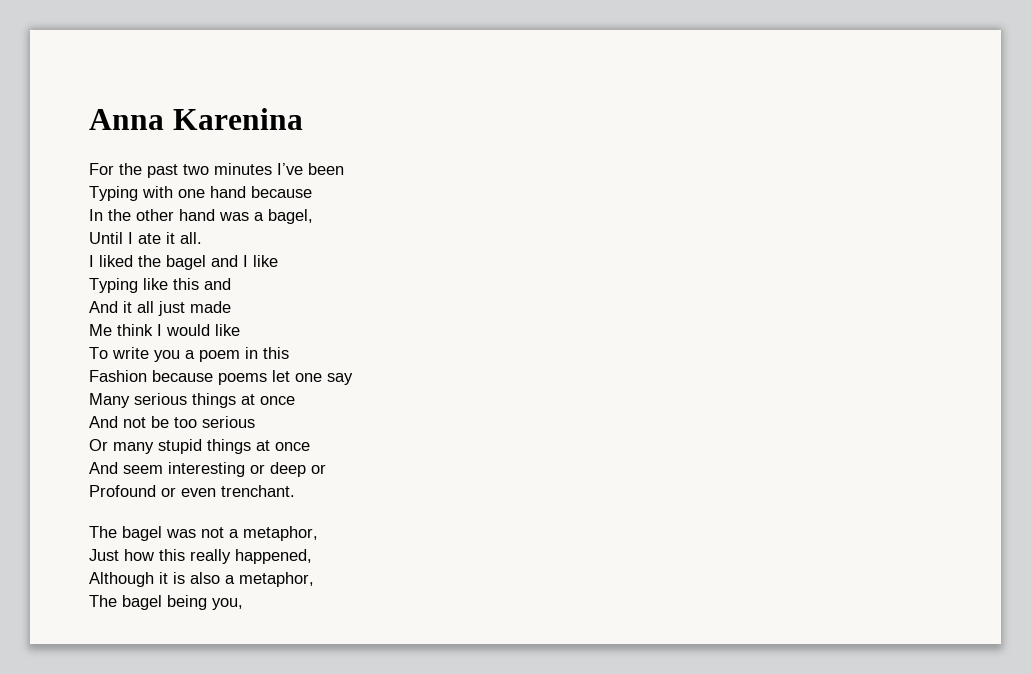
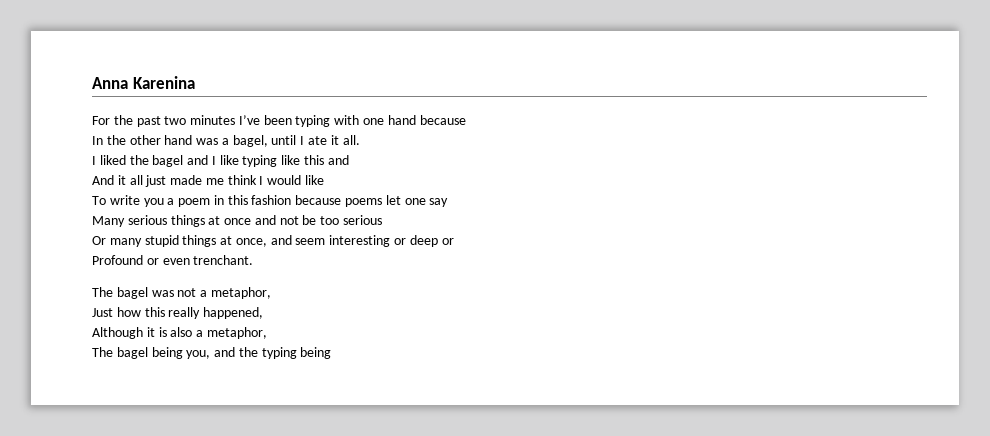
- For the past two minutes I’ve been
- Typing with one hand because
+ For the past two minutes I’ve been typing with one hand because
- In the other hand was a bagel,
- Until I ate it all.
+ In the other hand was a bagel, until I ate it all.
- I liked the bagel and I like
- Typing like this and
+ I liked the bagel and I like typing like this and
- And it all just made
- Me think I would like
+ And it all just made me think I would like
- To write you a poem in this
- Fashion because poems let one say
+ To write you a poem in this fashion because poems let one say
- Many serious things at once
- And not be too serious
+ Many serious things at once and not be too serious
- Or many stupid things at once
- And seem interesting or deep or
+ Or many stupid things at once, and seem interesting or deep or
- The bagel being you,
+ The bagel being you, and the typing being

